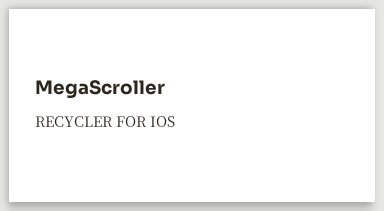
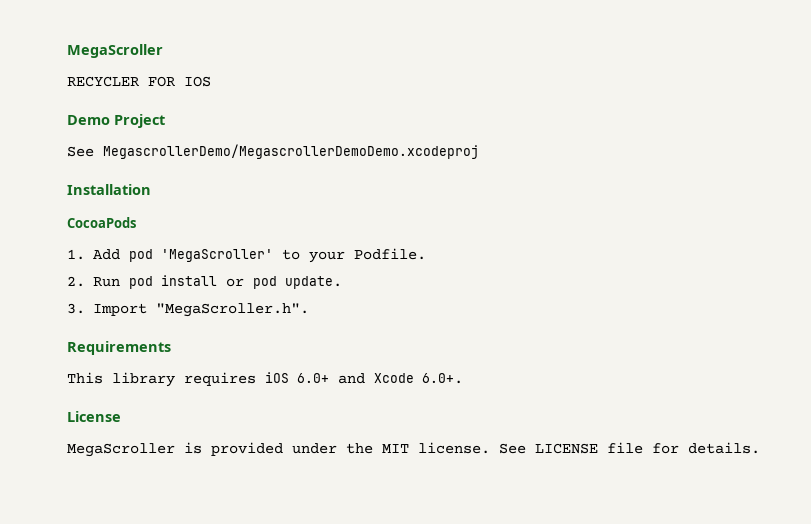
+ Demo Project
+ See MegascrollerDemo/MegascrollerDemoDemo.xcodeproj
+ Installation
+ CocoaPods
+ 1. Add pod 'MegaScroller' to your Podfile.
+ 2. Run pod install or pod update.
+ 3. Import "MegaScroller.h".
+ Requirements
+ This library requires iOS 6.0+ and Xcode 6.0+.
+ License
+ MegaScroller is provided under the MIT license. See LICENSE file for details.

